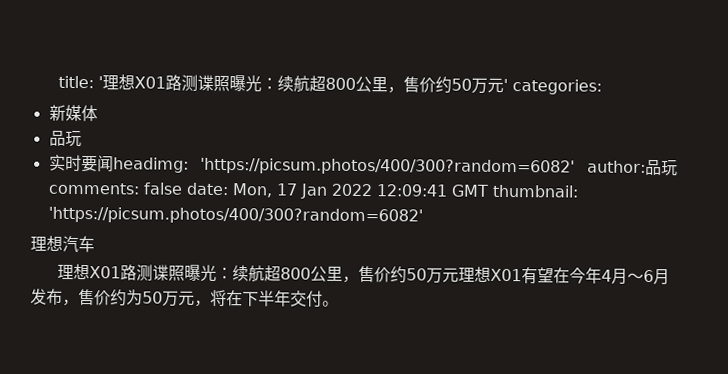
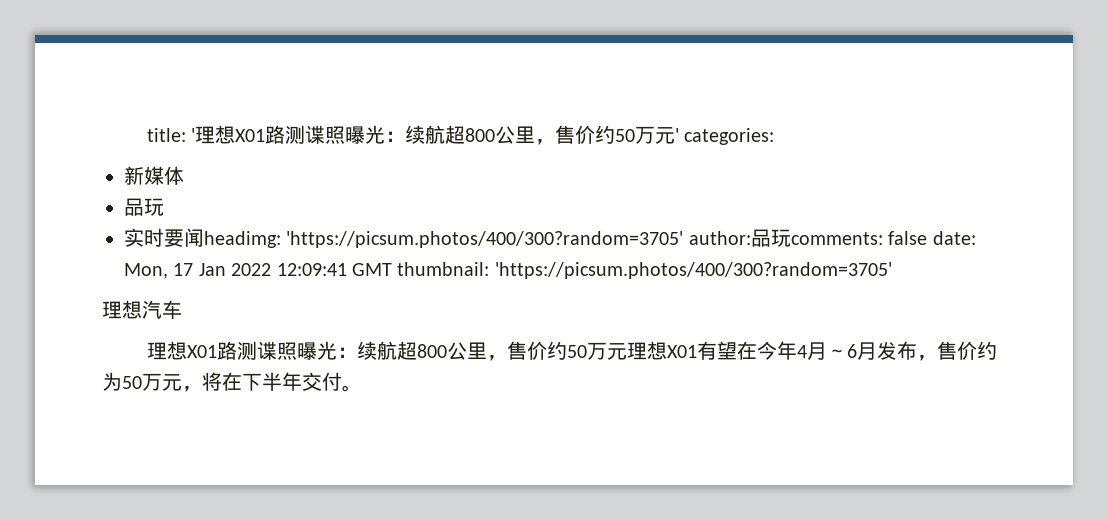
- 实时要闻headimg: 'https://picsum.photos/400/300?random=6082' author:品玩comments: false date: Mon, 17 Jan 2022 12:09:41 GMT thumbnail: 'https://picsum.photos/400/300?random=6082'
+ 实时要闻headimg: 'https://picsum.photos/400/300?random=3705' author:品玩comments: false date: Mon, 17 Jan 2022 12:09:41 GMT thumbnail: 'https://picsum.photos/400/300?random=3705'

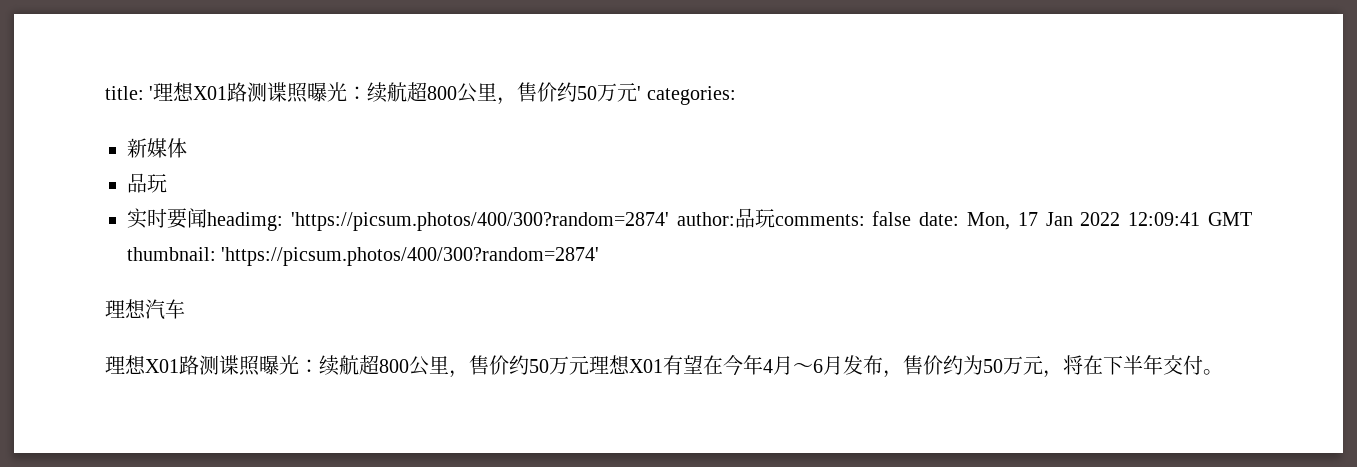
- 实时要闻headimg: 'https://picsum.photos/400/300?random=3705' author:品玩comments: false date: Mon, 17 Jan 2022 12:09:41 GMT thumbnail: 'https://picsum.photos/400/300?random=3705'
+ 实时要闻headimg: 'https://picsum.photos/400/300?random=2874' author:品玩comments: false date: Mon, 17 Jan 2022 12:09:41 GMT thumbnail: 'https://picsum.photos/400/300?random=2874'

